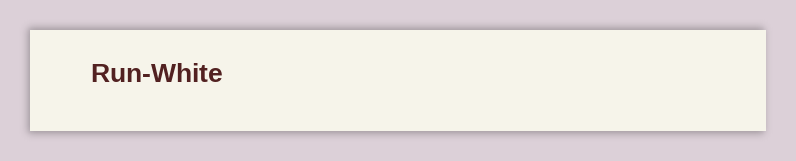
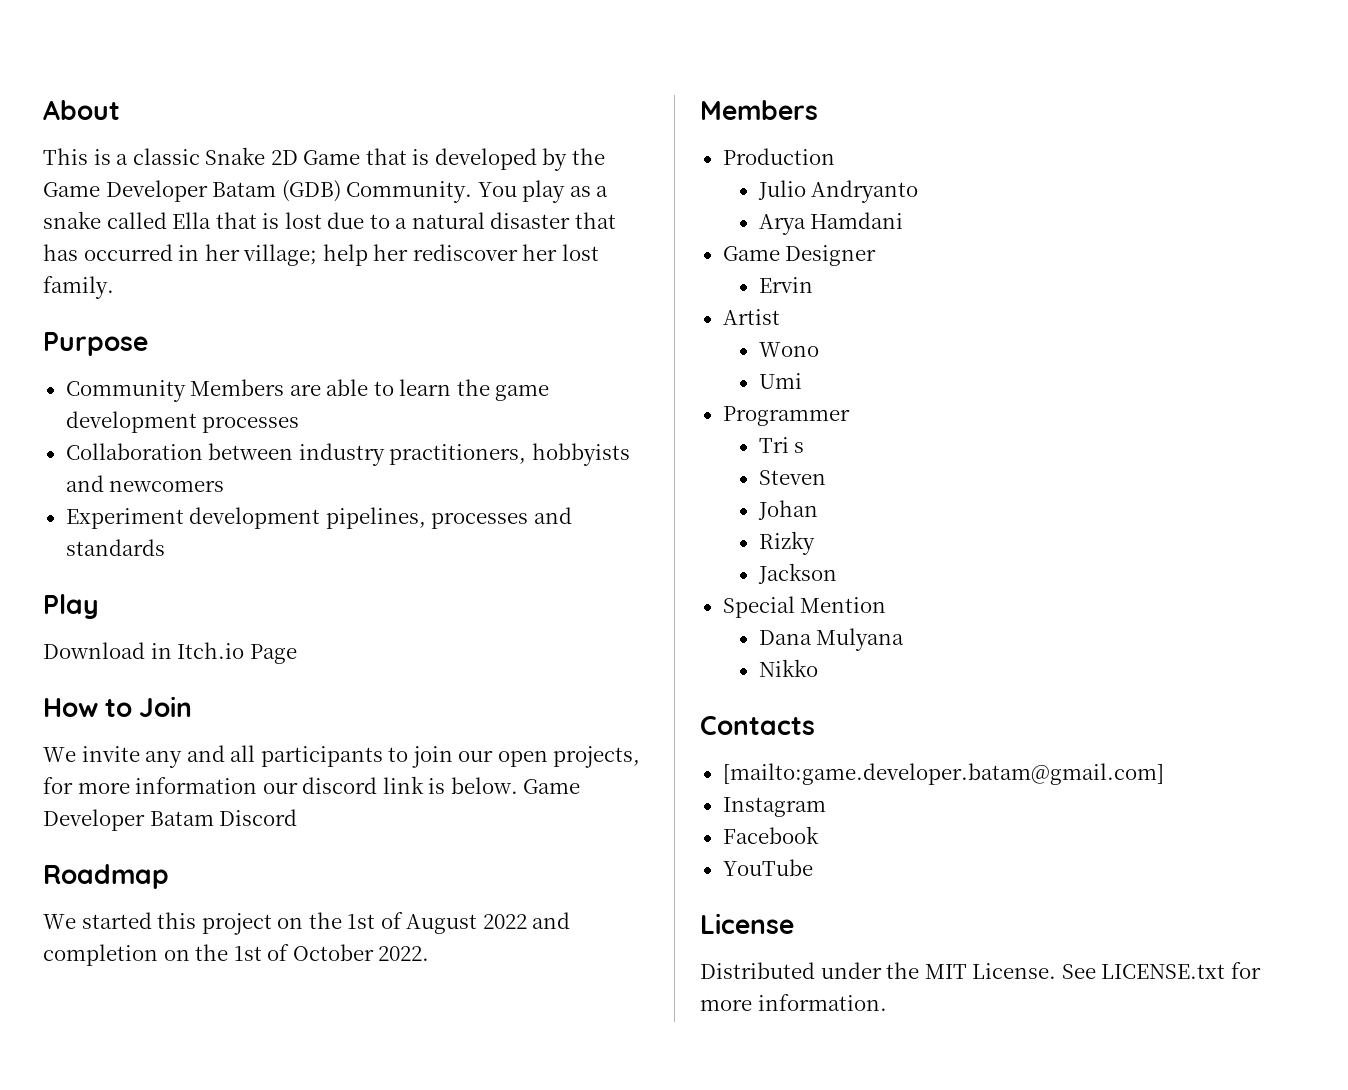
- Run-White
+ About
+ This is a classic Snake 2D Game that is developed by the Game Developer Batam (GDB) Community. You play as a snake called Ella that is lost due to a natural disaster that has occurred in her village; help her rediscover her lost family.
+ Purpose
+ Community Members are able to learn the game development processes
+ Collaboration between industry practitioners, hobbyists and newcomers
+ Experiment development pipelines, processes and standards
+ Play
+ Download in Itch.io Page
+ How to Join
+ We invite any and all participants to join our open projects, for more information our discord link is below. Game Developer Batam Discord
+ Roadmap
+ We started this project on the 1st of August 2022 and completion on the 1st of October 2022.
+ Members
+ Production
+ Julio Andryanto
+ Arya Hamdani
+ Game Designer
+ Ervin
+ Artist
+ Wono
+ Umi
+ Programmer
+ Tri s
+ Steven
+ Johan
+ Rizky
+ Jackson
+ Special Mention
+ Dana Mulyana
+ Nikko
+ Contacts
+ [mailto:game.developer.batam@gmail.com]
+ Instagram
+ Facebook
+ YouTube
+ License
+ Distributed under the MIT License. See LICENSE.txt for more information.

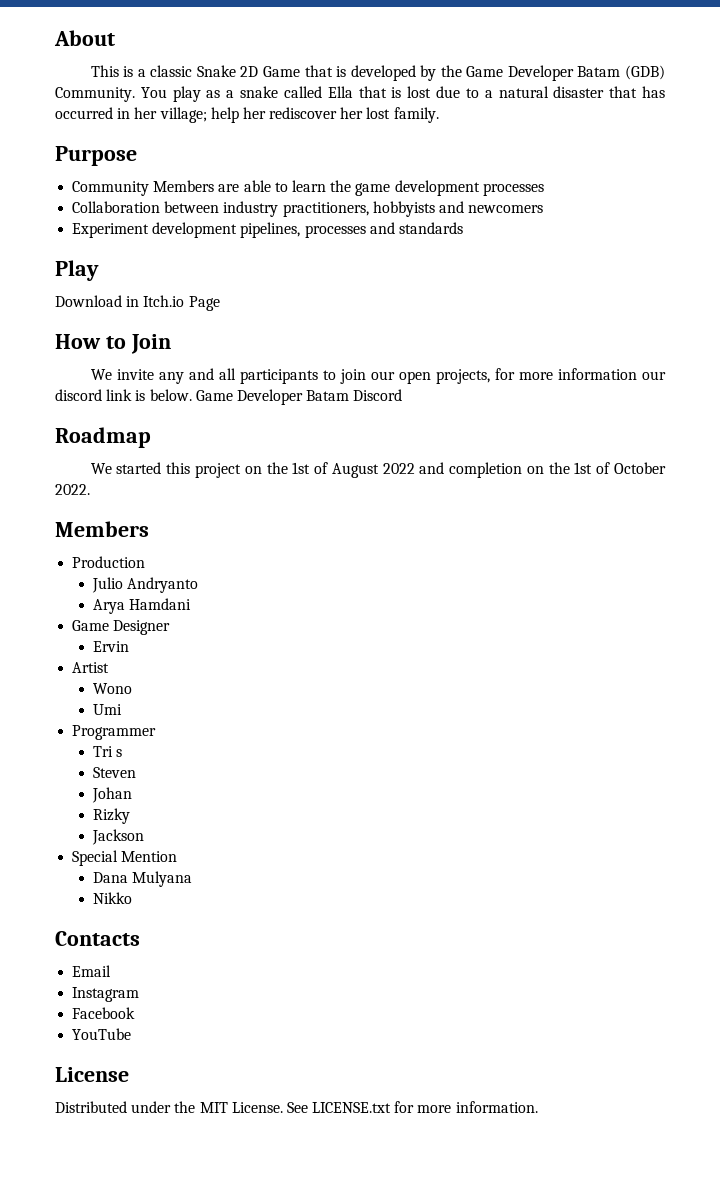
- [mailto:game.developer.batam@gmail.com]
+ Email

